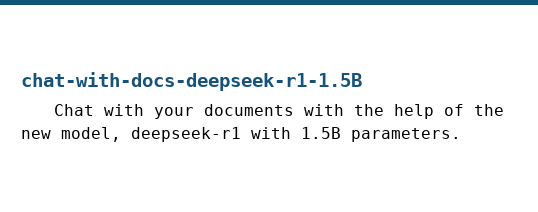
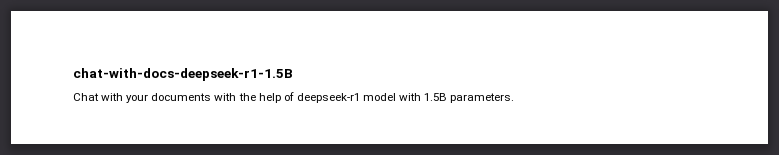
- Chat with your documents with the help of the new model, deepseek-r1 with 1.5B parameters.
+ Chat with your documents with the help of deepseek-r1 model with 1.5B parameters.

